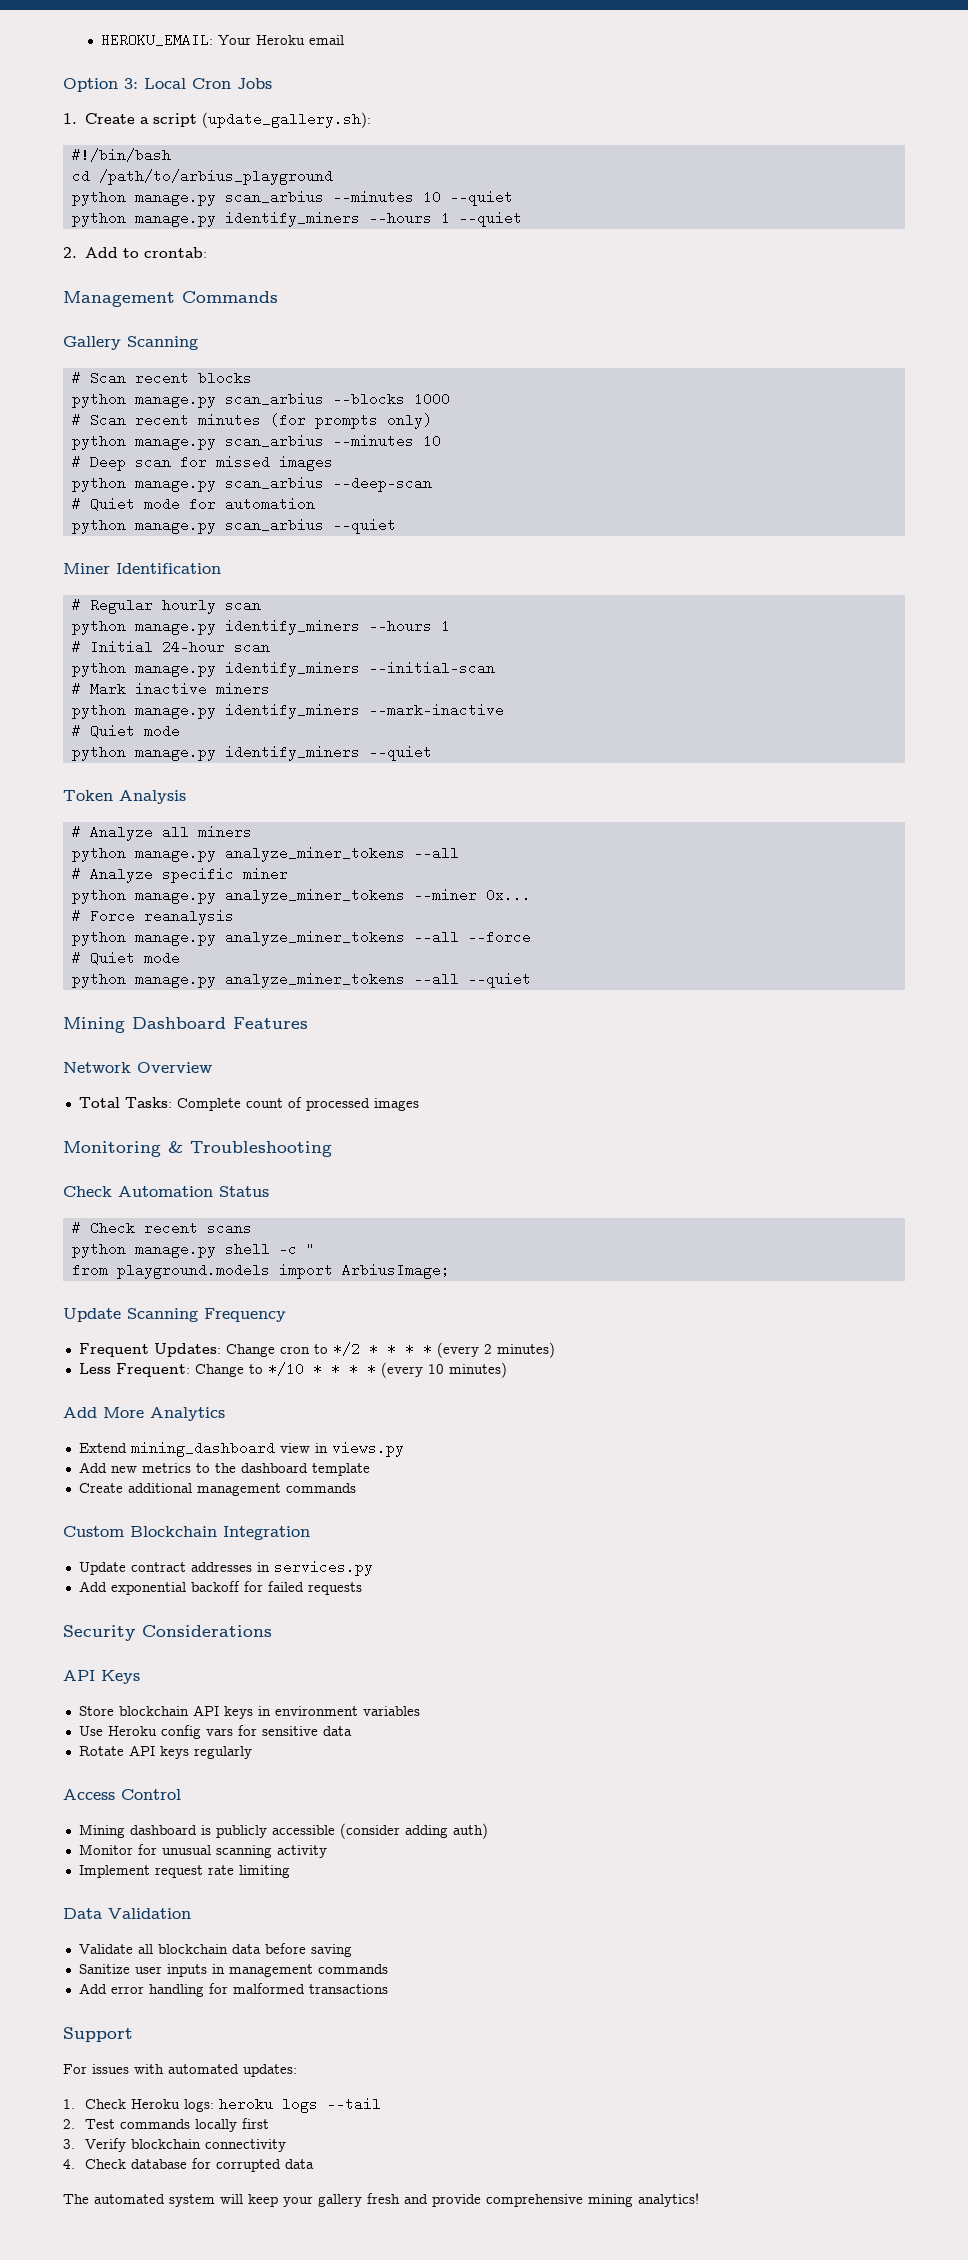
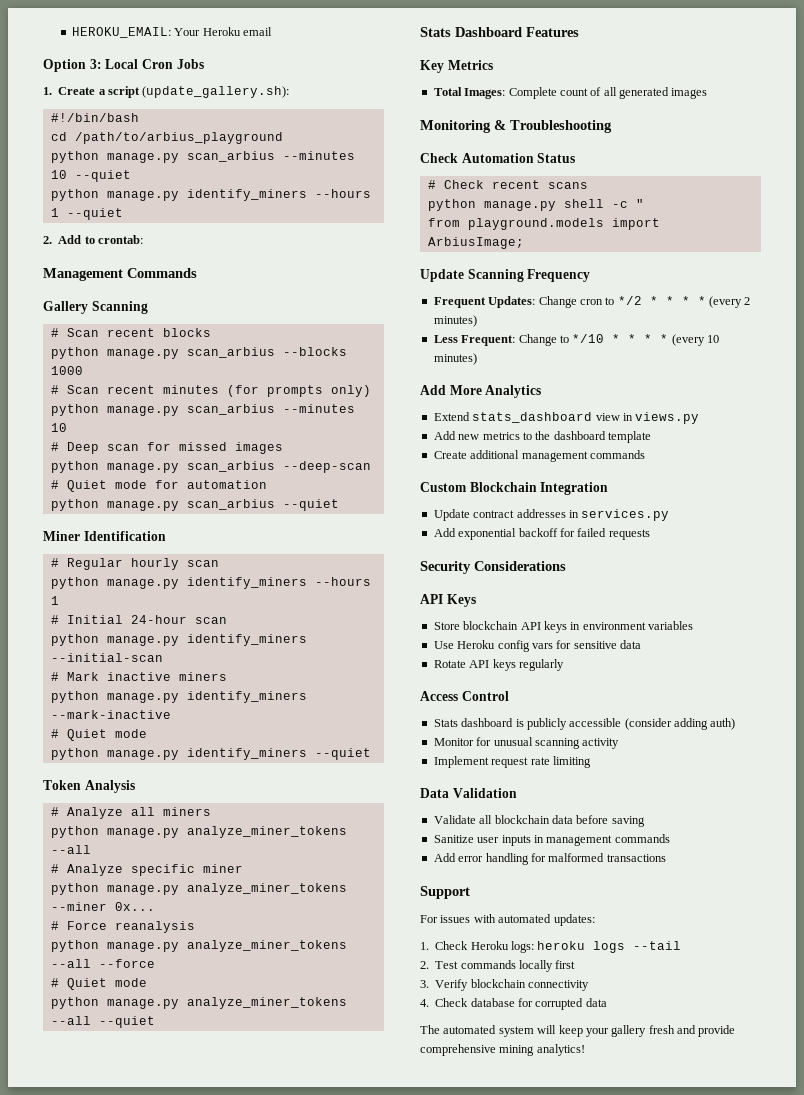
- Mining Dashboard Features
+ Stats Dashboard Features
- Network Overview
+ Key Metrics
- Total Tasks: Complete count of processed images
+ Total Images: Complete count of all generated images
- Extend mining_dashboard view in views.py
+ Extend stats_dashboard view in views.py
- Mining dashboard is publicly accessible (consider adding auth)
+ Stats dashboard is publicly accessible (consider adding auth)

